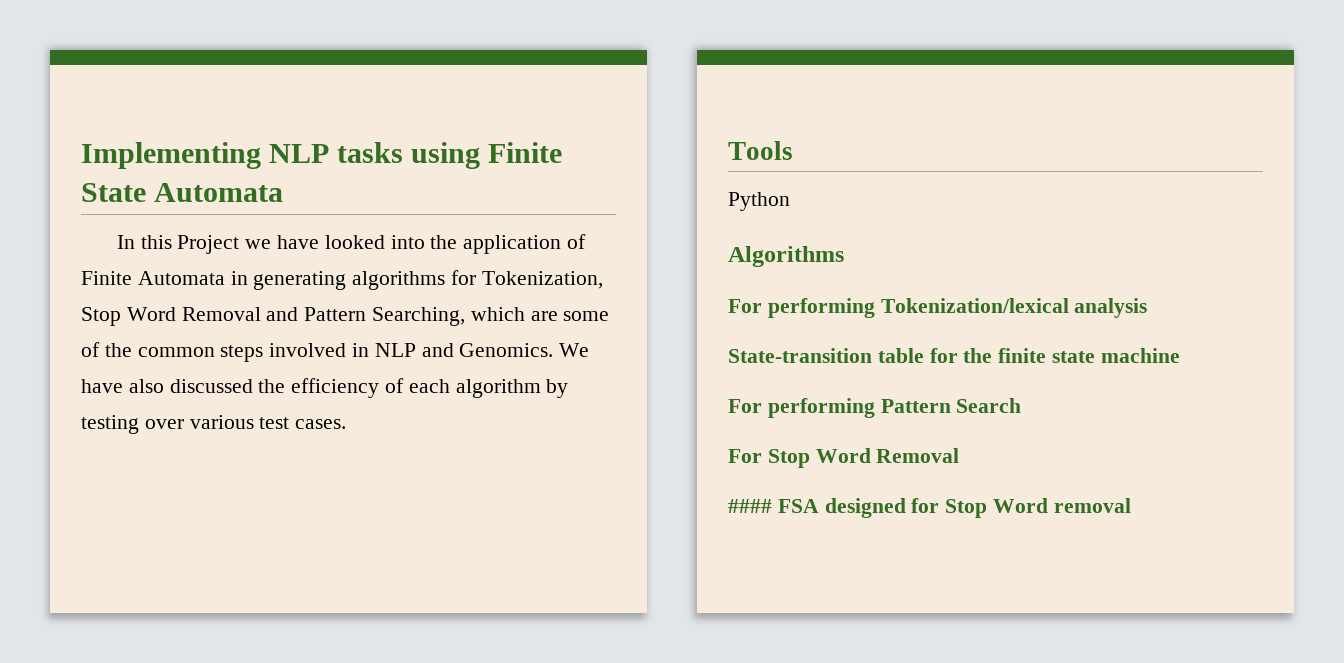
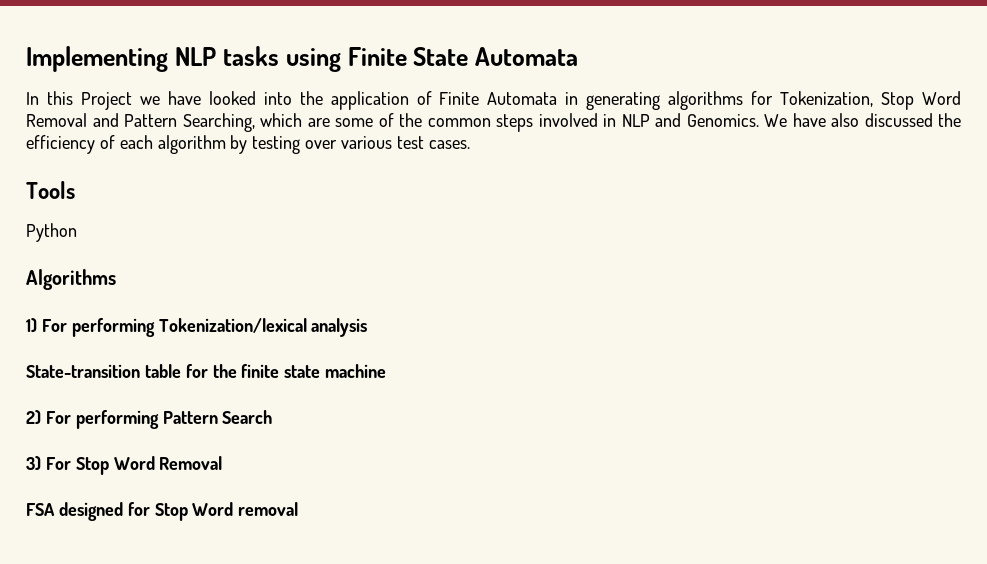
- For performing Tokenization/lexical analysis
+ 1) For performing Tokenization/lexical analysis
- For performing Pattern Search
+ 2) For performing Pattern Search
- For Stop Word Removal
+ 3) For Stop Word Removal
- #### FSA designed for Stop Word removal
+ FSA designed for Stop Word removal

